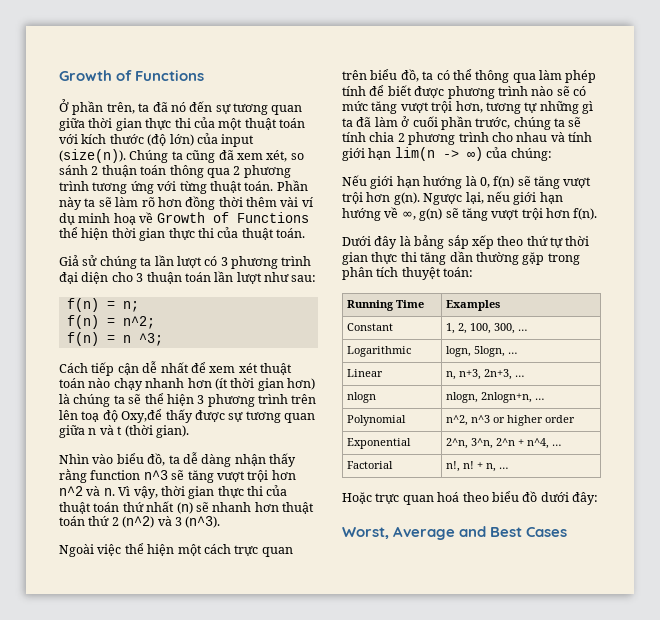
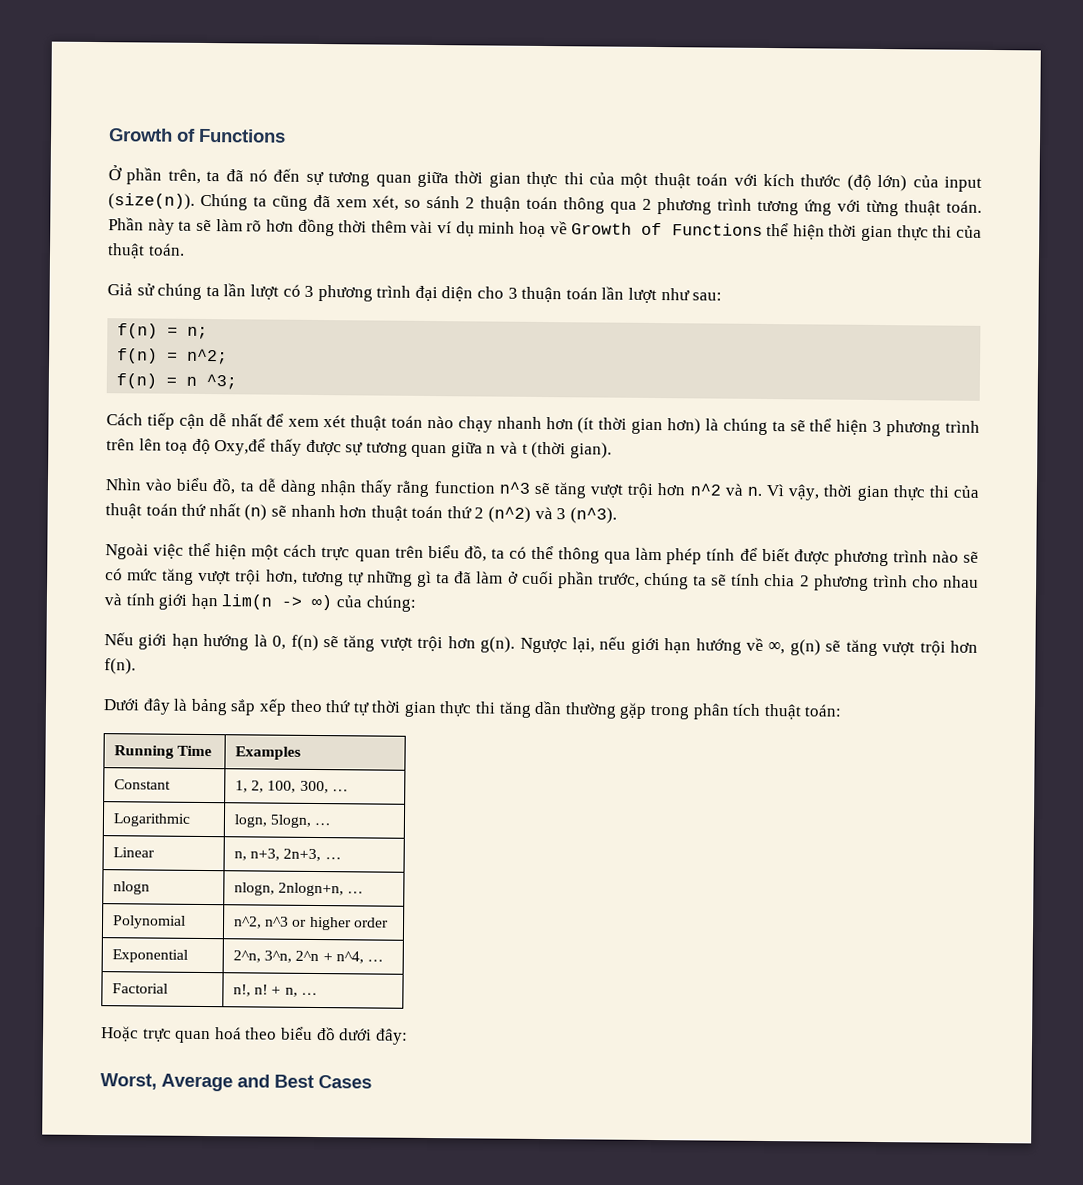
- Dưới đây là bảng sắp xếp theo thứ tự thời gian thực thi tăng dần thường gặp trong phân tích thuyệt toán:
+ Dưới đây là bảng sắp xếp theo thứ tự thời gian thực thi tăng dần thường gặp trong phân tích thuật toán:

